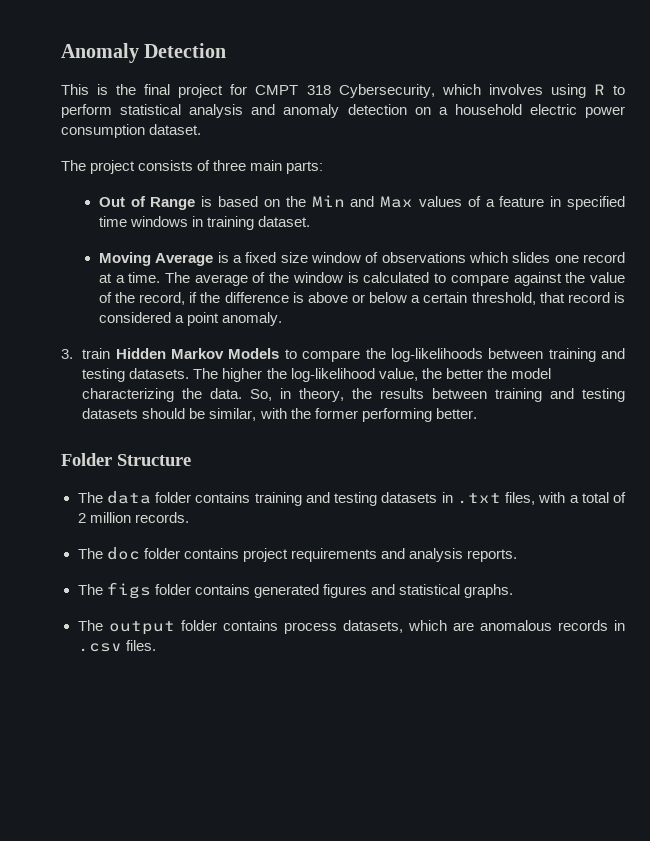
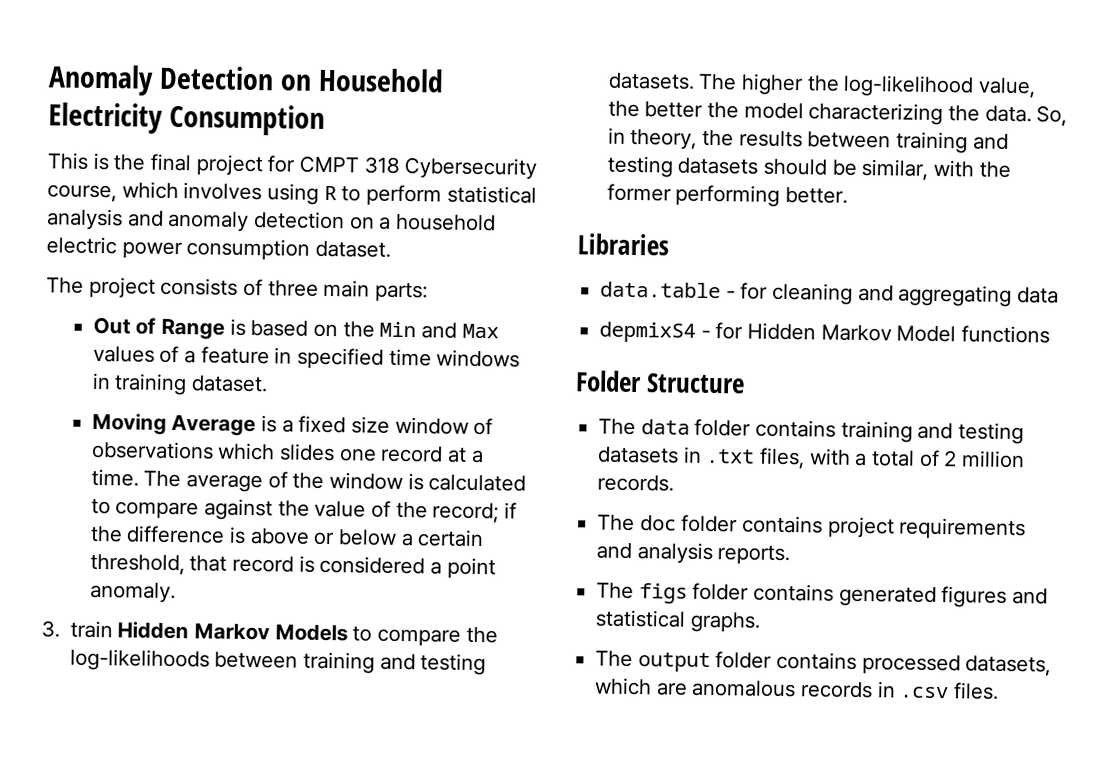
- Anomaly Detection
+ Anomaly Detection on Household Electricity Consumption
- This is the final project for CMPT 318 Cybersecurity, which involves using R to perform statistical analysis and anomaly detection on a household electric power consumption dataset.
+ This is the final project for CMPT 318 Cybersecurity course, which involves using R to perform statistical analysis and anomaly detection on a household electric power consumption dataset.
- The average of the window is calculated to compare against the value of the record, if the difference is above or below a certain threshold, that record is considered a point anomaly.
+ The average of the window is calculated to compare against the value of the record; if the difference is above or below a certain threshold, that record is considered a point anomaly.
+ Libraries
+ data.table - for cleaning and aggregating data
+ depmixS4 - for Hidden Markov Model functions
- The output folder contains process datasets, which are anomalous records in .csv files.
+ The output folder contains processed datasets, which are anomalous records in .csv files.

